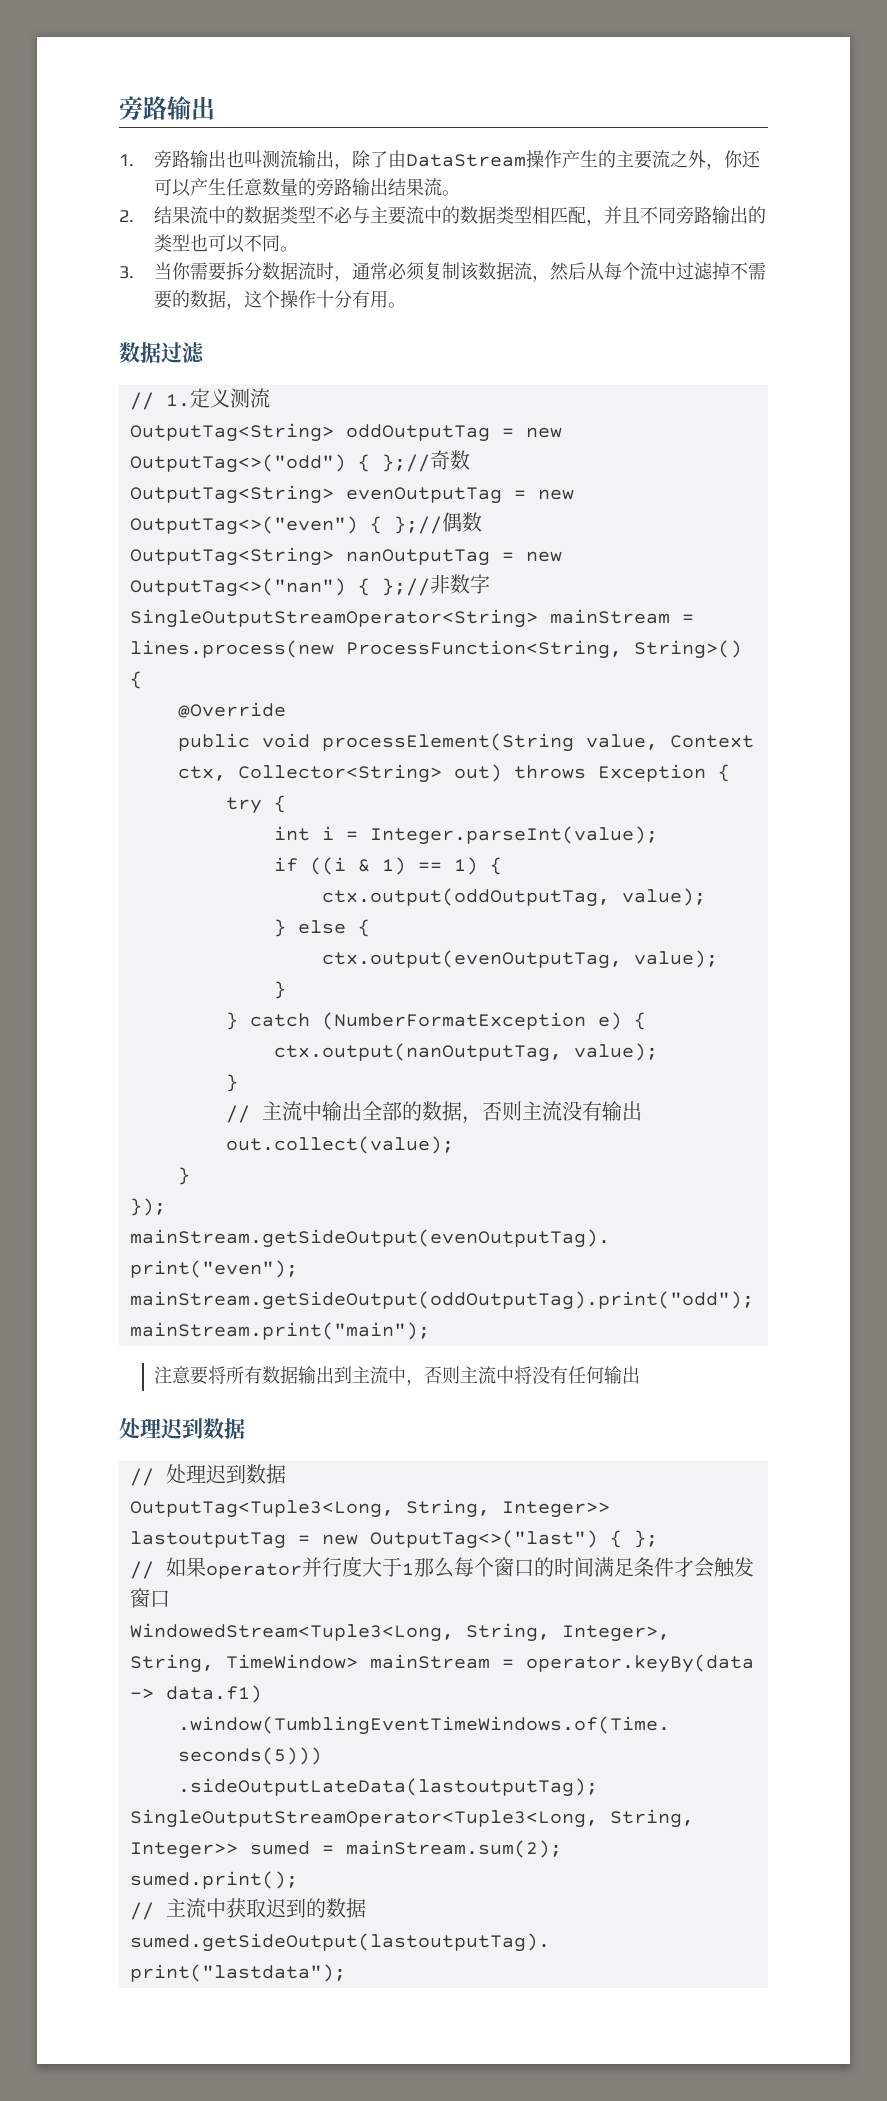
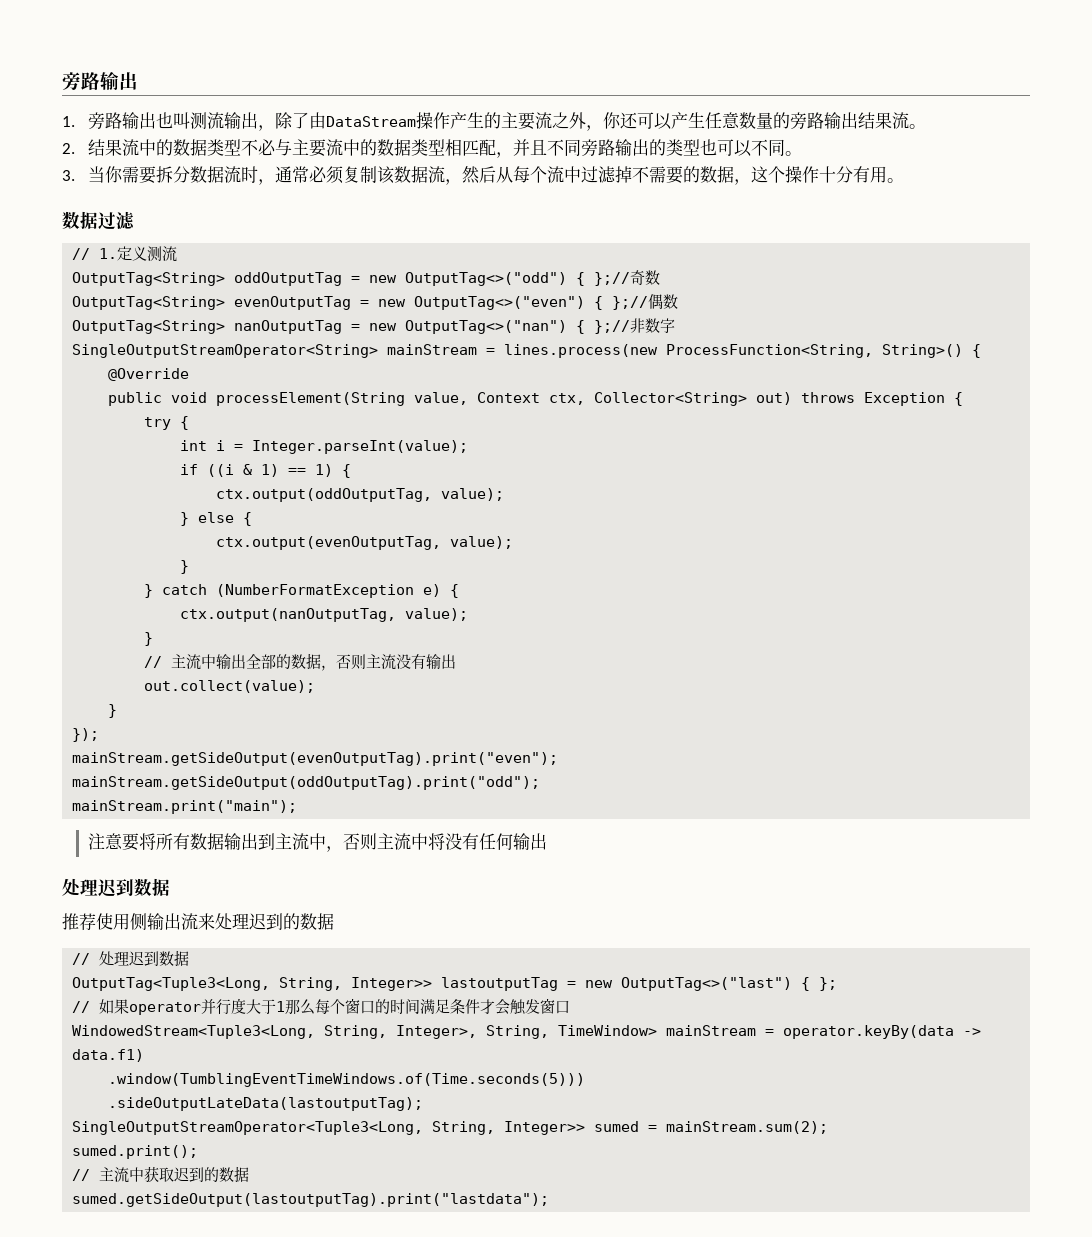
+ 推荐使用侧输出流来处理迟到的数据

